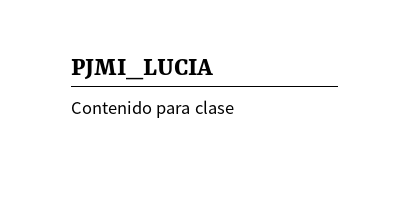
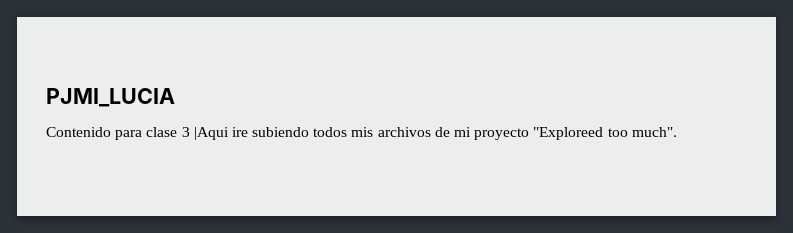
- Contenido para clase
+ Contenido para clase 3 |Aqui ire subiendo todos mis archivos de mi proyecto "Exploreed too much".

